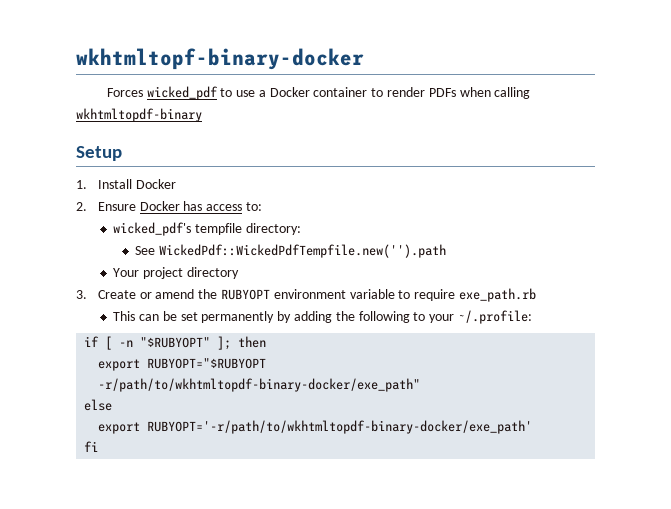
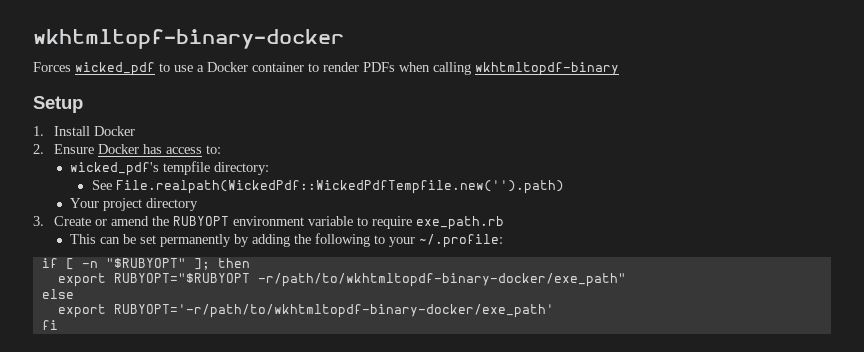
- See WickedPdf::WickedPdfTempfile.new('').path
+ See File.realpath(WickedPdf::WickedPdfTempfile.new('').path)

